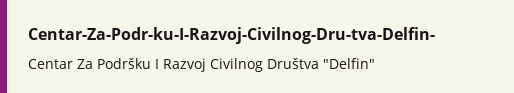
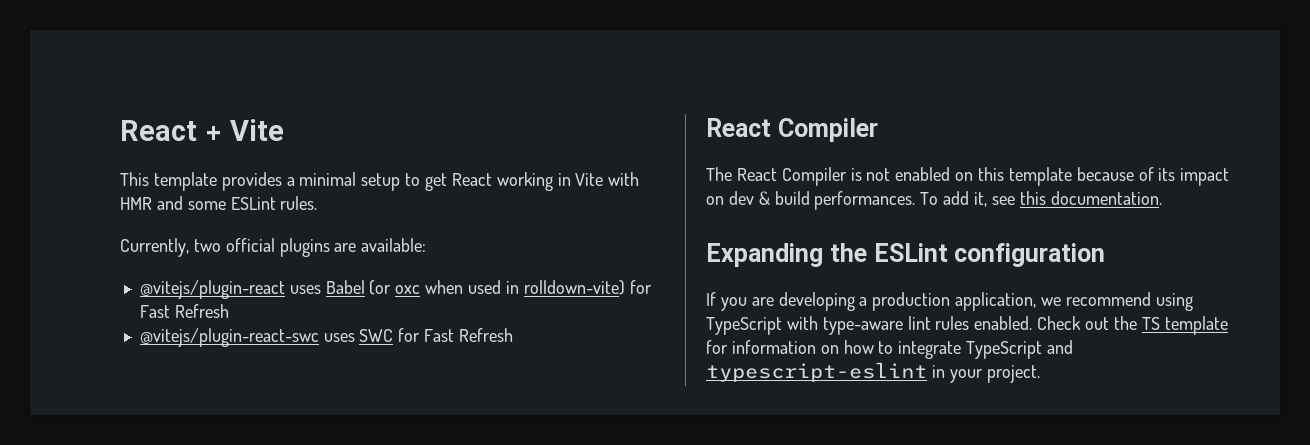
- Centar-Za-Podr-ku-I-Razvoj-Civilnog-Dru-tva-Delfin-
- Centar Za Podršku I Razvoj Civilnog Društva "Delfin"
+ React + Vite
+ This template provides a minimal setup to get React working in Vite with HMR and some ESLint rules.
+ Currently, two official plugins are available:
+ @vitejs/plugin-react uses Babel (or oxc when used in rolldown-vite) for Fast Refresh
+ @vitejs/plugin-react-swc uses SWC for Fast Refresh
+ React Compiler
+ The React Compiler is not enabled on this template because of its impact on dev & build performances. To add it, see this documentation.
+ Expanding the ESLint configuration
+ If you are developing a production application, we recommend using TypeScript with type-aware lint rules enabled. Check out the TS template for information on how to integrate TypeScript and typescript-eslint in your project.

